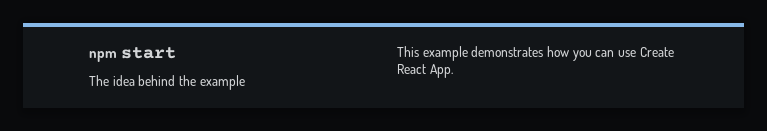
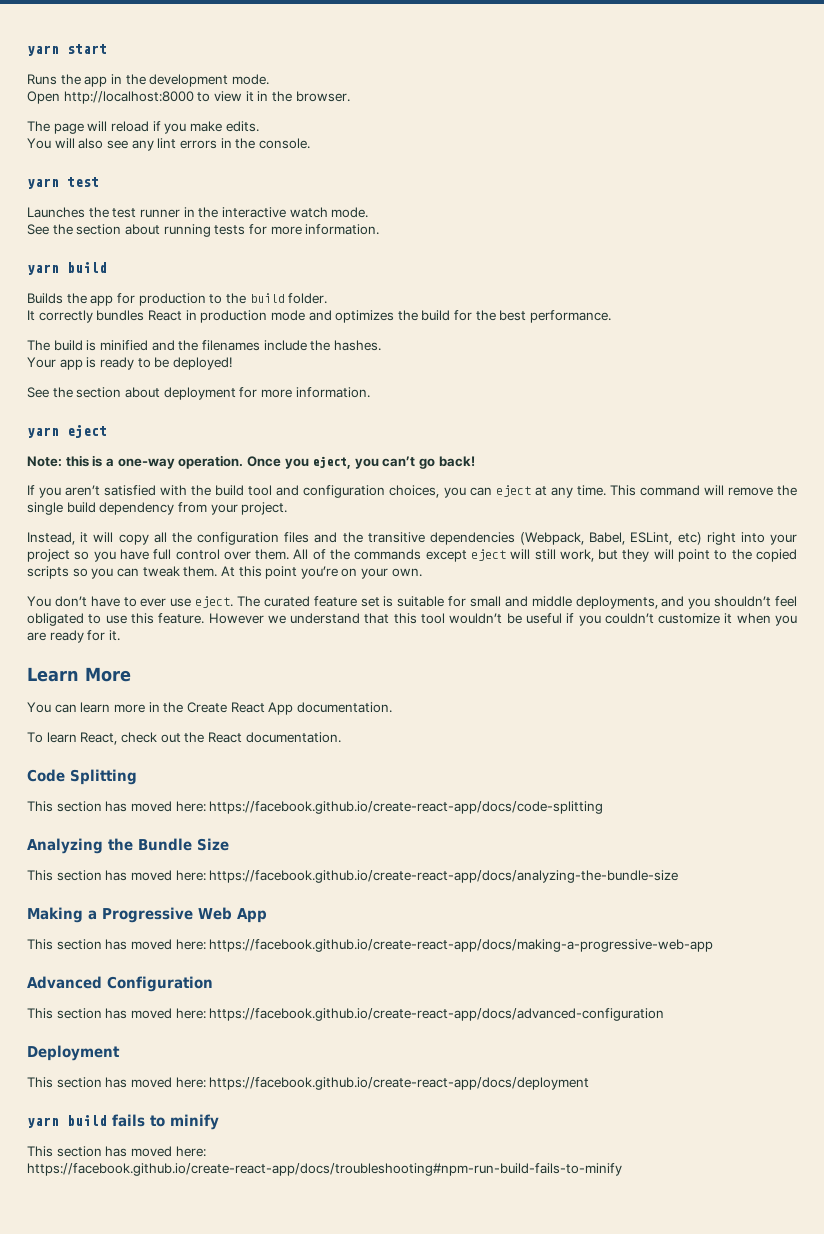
- npm start
+ yarn start
- The idea behind the example
- This example demonstrates how you can use Create React App.
+ Runs the app in the development mode.
+ Open http://localhost:8000 to view it in the browser.
+ The page will reload if you make edits.
+ You will also see any lint errors in the console.
+ yarn test
+ Launches the test runner in the interactive watch mode.
+ See the section about running tests for more information.
+ yarn build
+ Builds the app for production to the build folder.
+ It correctly bundles React in production mode and optimizes the build for the best performance.
+ The build is minified and the filenames include the hashes.
+ Your app is ready to be deployed!
+ See the section about deployment for more information.
+ yarn eject
+ Note: this is a one-way operation. Once you eject, you can’t go back!
+ If you aren’t satisfied with the build tool and configuration choices, you can eject at any time. This command will remove the single build dependency from your project.
+ Instead, it will copy all the configuration files and the transitive dependencies (Webpack, Babel, ESLint, etc) right into your project so you have full control over them. All of the commands except eject will still work, but they will point to the copied scripts so you can tweak them. At this point you’re on your own.
+ You don’t have to ever use eject. The curated feature set is suitable for small and middle deployments, and you shouldn’t feel obligated to use this feature. However we understand that this tool wouldn’t be useful if you couldn’t customize it when you are ready for it.
+ Learn More
+ You can learn more in the Create React App documentation.
+ To learn React, check out the React documentation.
+ Code Splitting
+ This section has moved here: https://facebook.github.io/create-react-app/docs/code-splitting
+ Analyzing the Bundle Size
+ This section has moved here: https://facebook.github.io/create-react-app/docs/analyzing-the-bundle-size
+ Making a Progressive Web App
+ This section has moved here: https://facebook.github.io/create-react-app/docs/making-a-progressive-web-app
+ Advanced Configuration
+ This section has moved here: https://facebook.github.io/create-react-app/docs/advanced-configuration
+ Deployment
+ This section has moved here: https://facebook.github.io/create-react-app/docs/deployment
+ yarn build fails to minify
+ This section has moved here: https://facebook.github.io/create-react-app/docs/troubleshooting#npm-run-build-fails-to-minify

